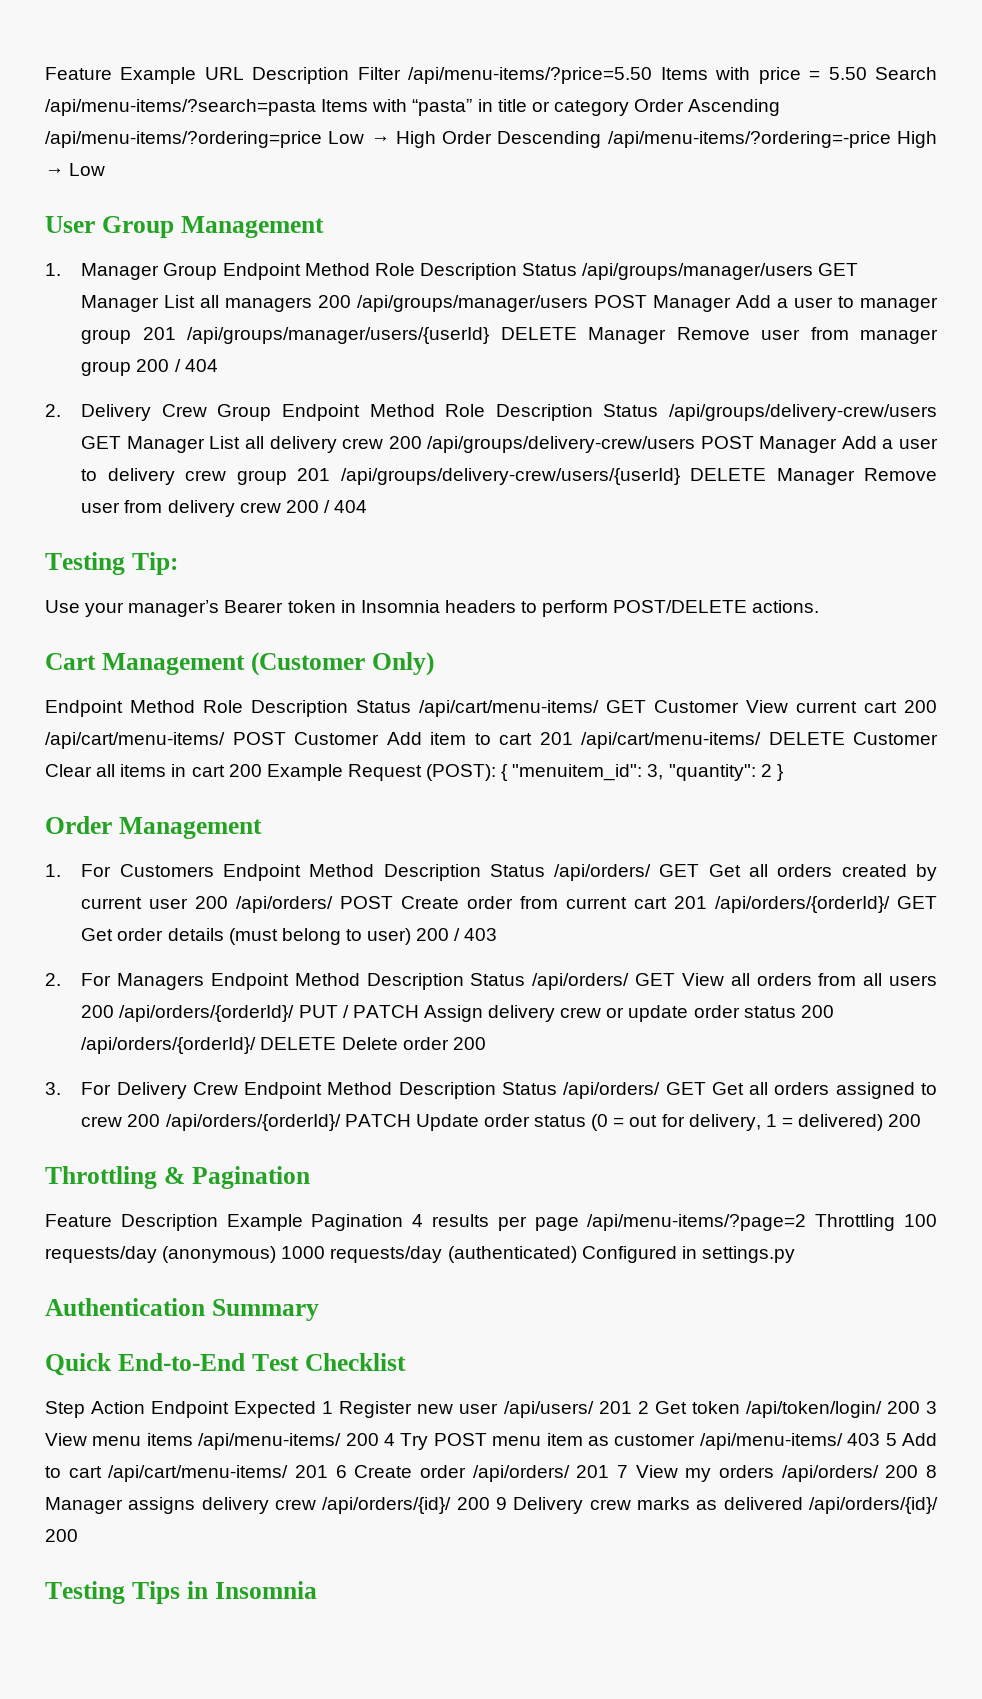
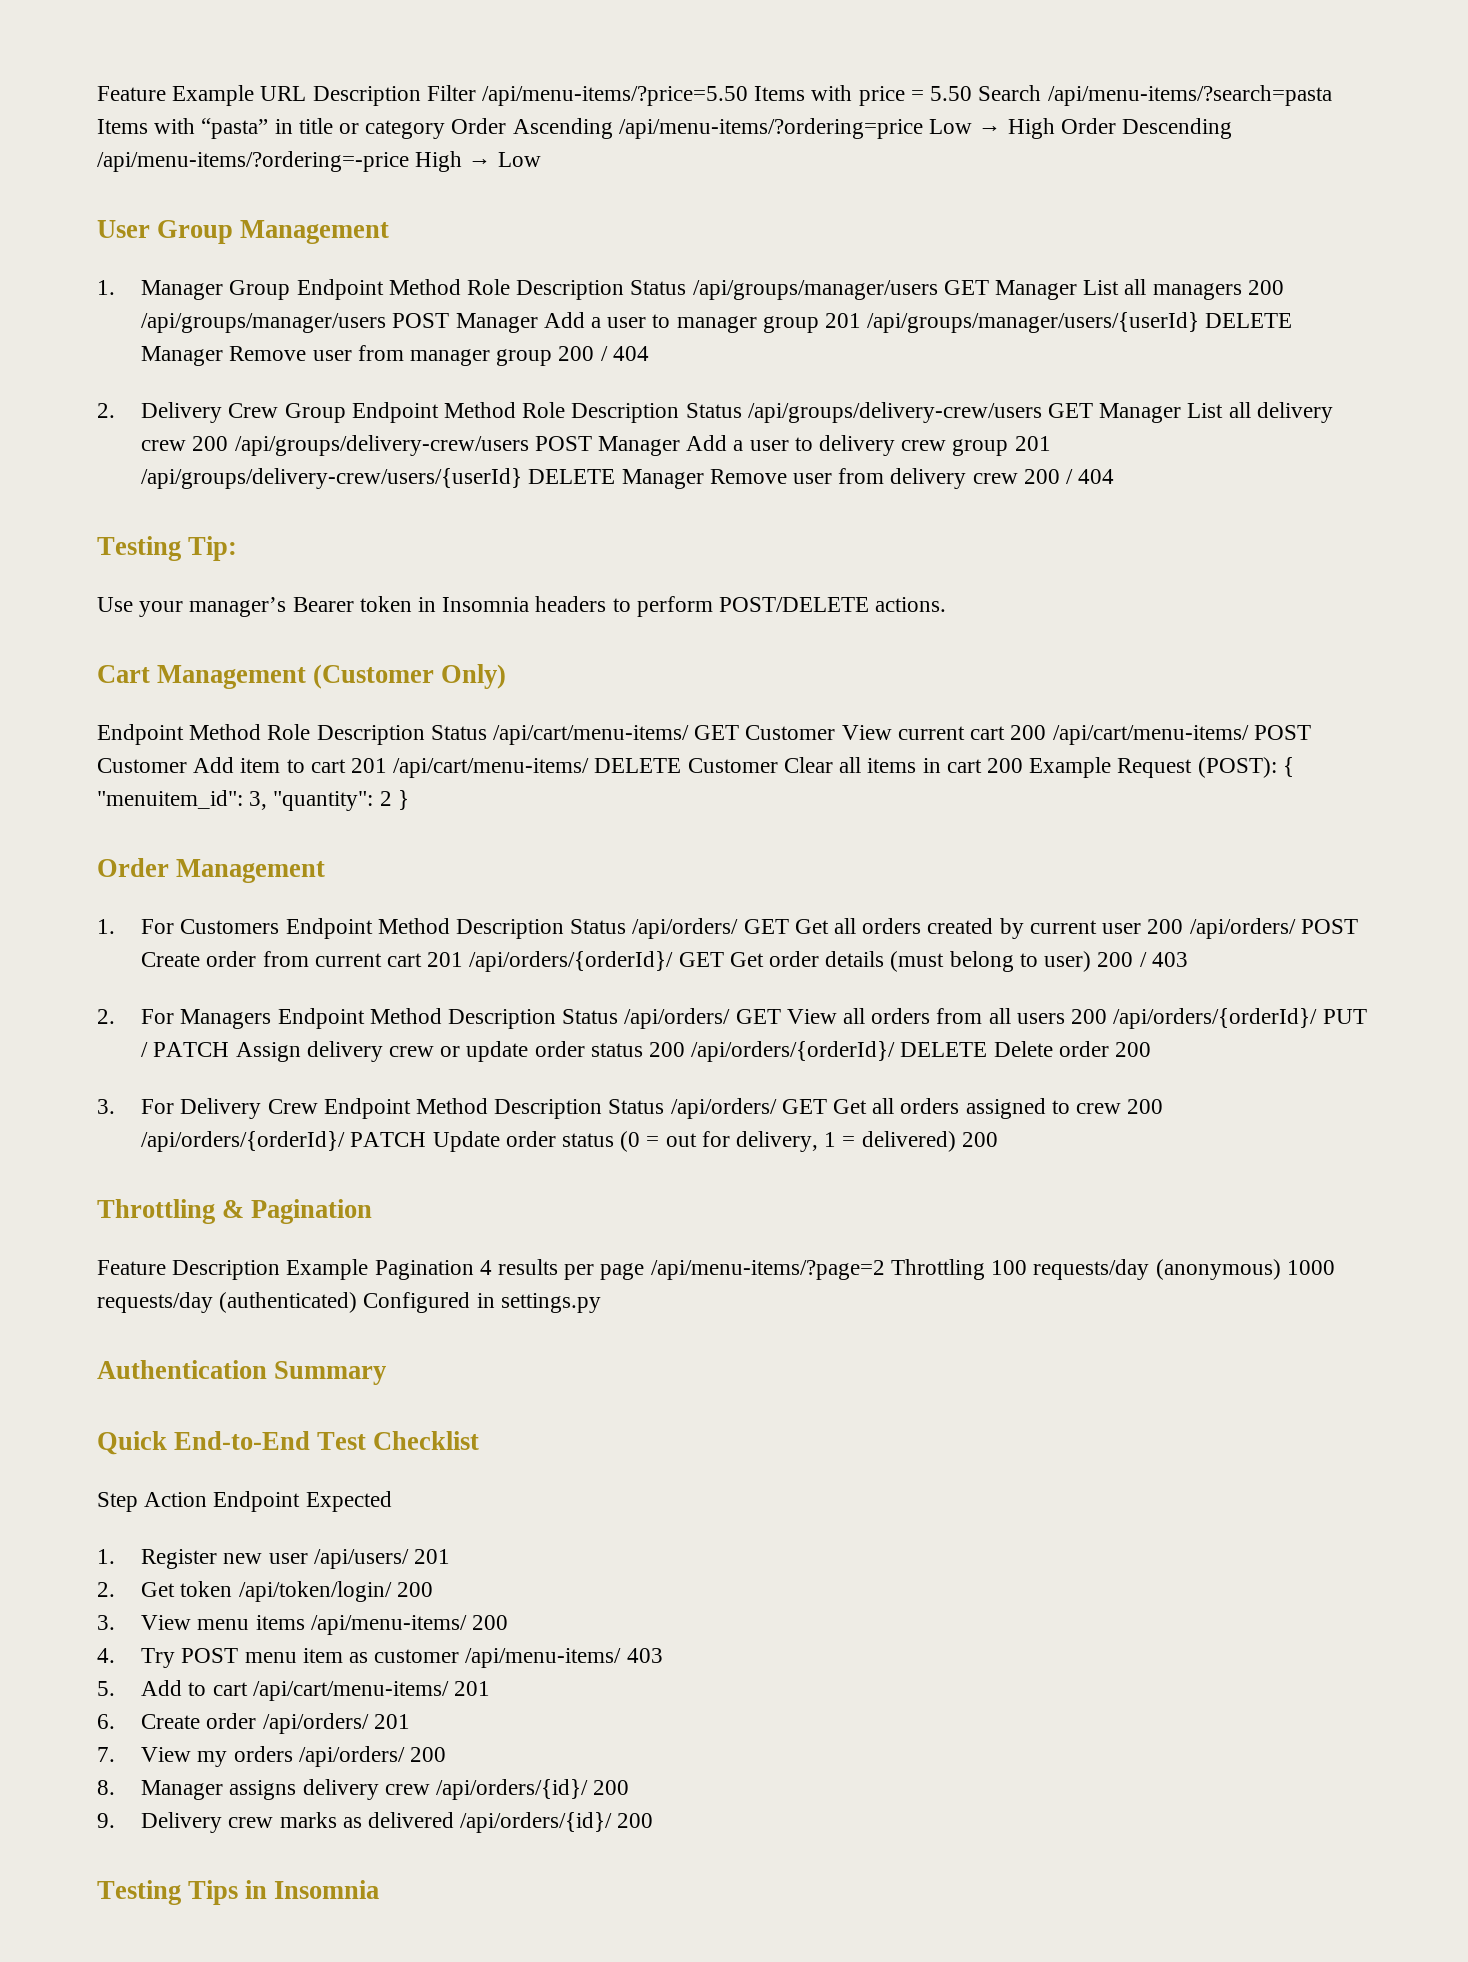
- Step Action Endpoint Expected 1 Register new user /api/users/ 201 2 Get token /api/token/login/ 200 3 View menu items /api/menu-items/ 200 4 Try POST menu item as customer /api/menu-items/ 403 5 Add to cart /api/cart/menu-items/ 201 6 Create order /api/orders/ 201 7 View my orders /api/orders/ 200 8 Manager assigns delivery crew /api/orders/{id}/ 200 9 Delivery crew marks as delivered /api/orders/{id}/ 200
+ Step Action Endpoint Expected
+ 1. Register new user /api/users/ 201
+ 2. Get token /api/token/login/ 200
+ 3. View menu items /api/menu-items/ 200
+ 4. Try POST menu item as customer /api/menu-items/ 403
+ 5. Add to cart /api/cart/menu-items/ 201
+ 6. Create order /api/orders/ 201
+ 7. View my orders /api/orders/ 200
+ 8. Manager assigns delivery crew /api/orders/{id}/ 200
+ 9. Delivery crew marks as delivered /api/orders/{id}/ 200

